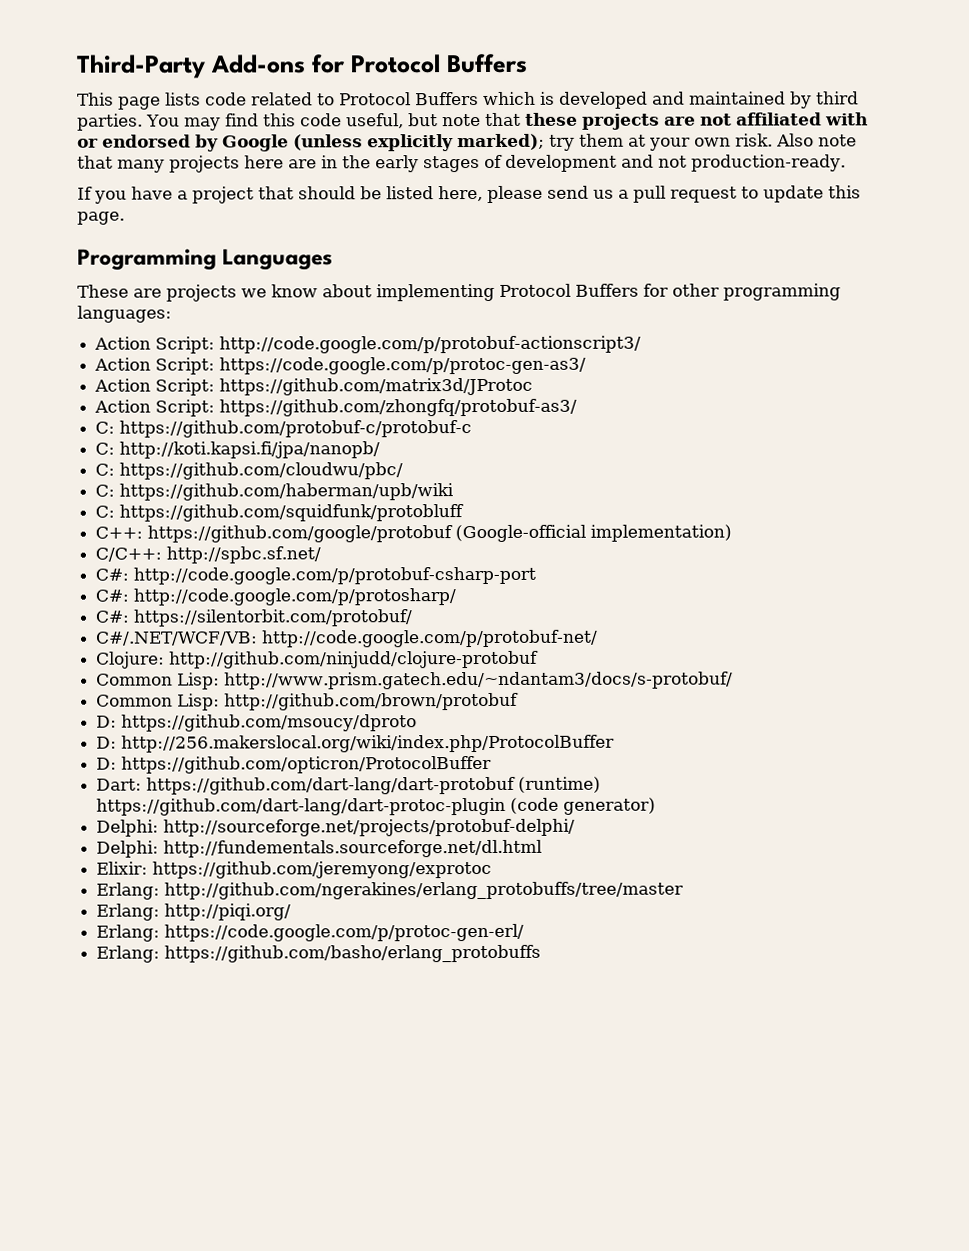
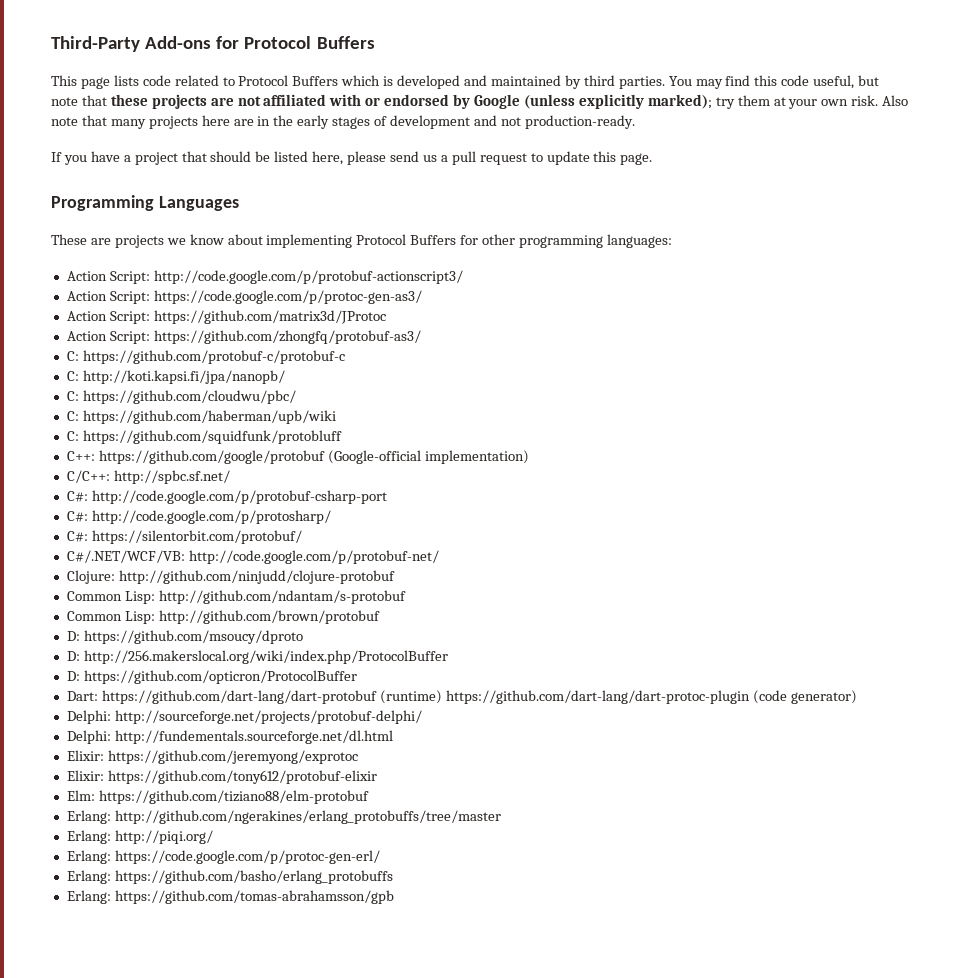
- Common Lisp: http://www.prism.gatech.edu/~ndantam3/docs/s-protobuf/
+ Common Lisp: http://github.com/ndantam/s-protobuf
+ Elixir: https://github.com/tony612/protobuf-elixir
+ Elm: https://github.com/tiziano88/elm-protobuf
+ Erlang: https://github.com/tomas-abrahamsson/gpb

